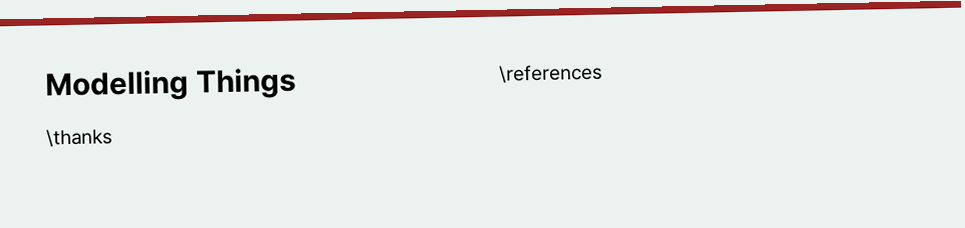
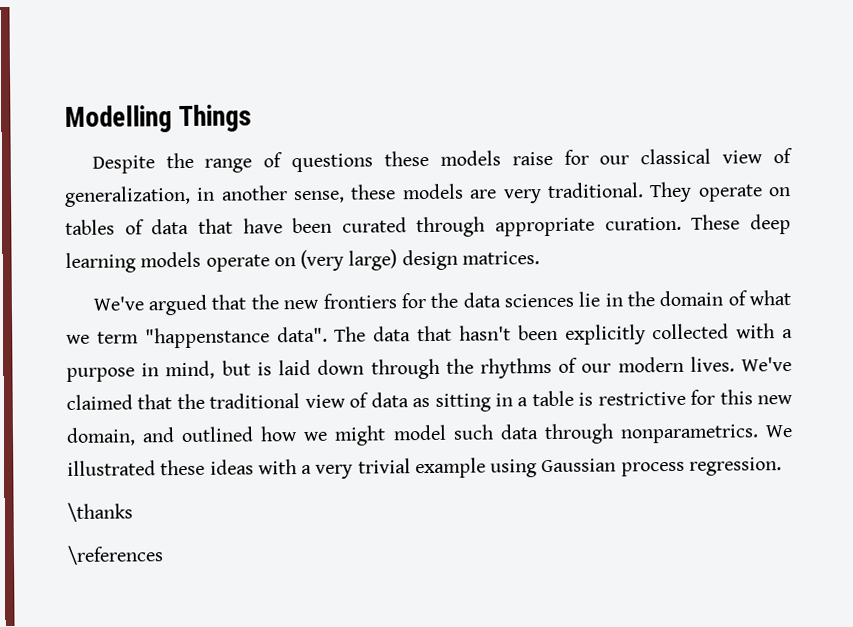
+ Despite the range of questions these models raise for our classical view of generalization, in another sense, these models are very traditional. They operate on tables of data that have been curated through appropriate curation. These deep learning models operate on (very large) design matrices.
+ We've argued that the new frontiers for the data sciences lie in the domain of what we term "happenstance data". The data that hasn't been explicitly collected with a purpose in mind, but is laid down through the rhythms of our modern lives. We've claimed that the traditional view of data as sitting in a table is restrictive for this new domain, and outlined how we might model such data through nonparametrics. We illustrated these ideas with a very trivial example using Gaussian process regression.

